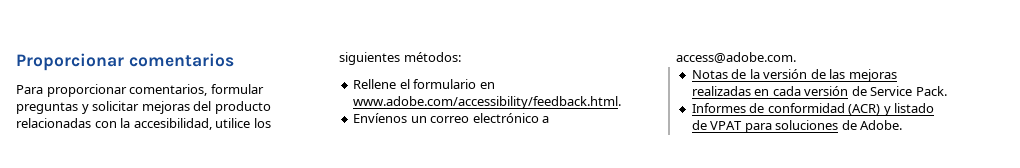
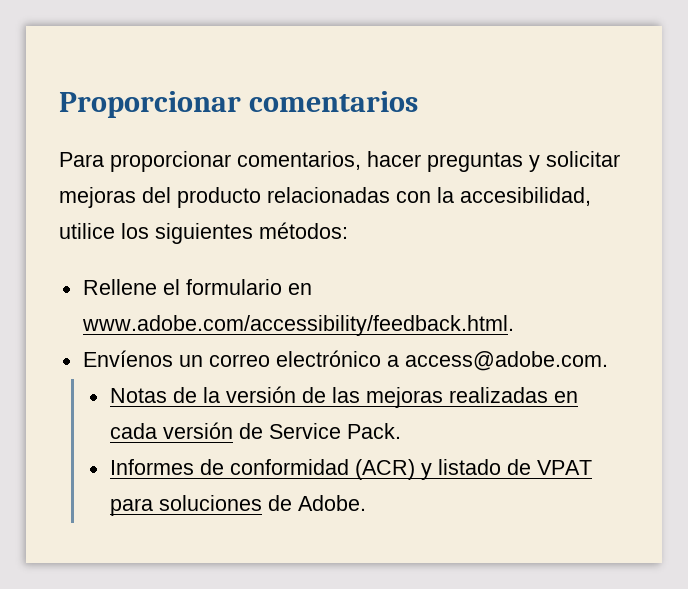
- Para proporcionar comentarios, formular preguntas y solicitar mejoras del producto relacionadas con la accesibilidad, utilice los siguientes métodos:
+ Para proporcionar comentarios, hacer preguntas y solicitar mejoras del producto relacionadas con la accesibilidad, utilice los siguientes métodos:

